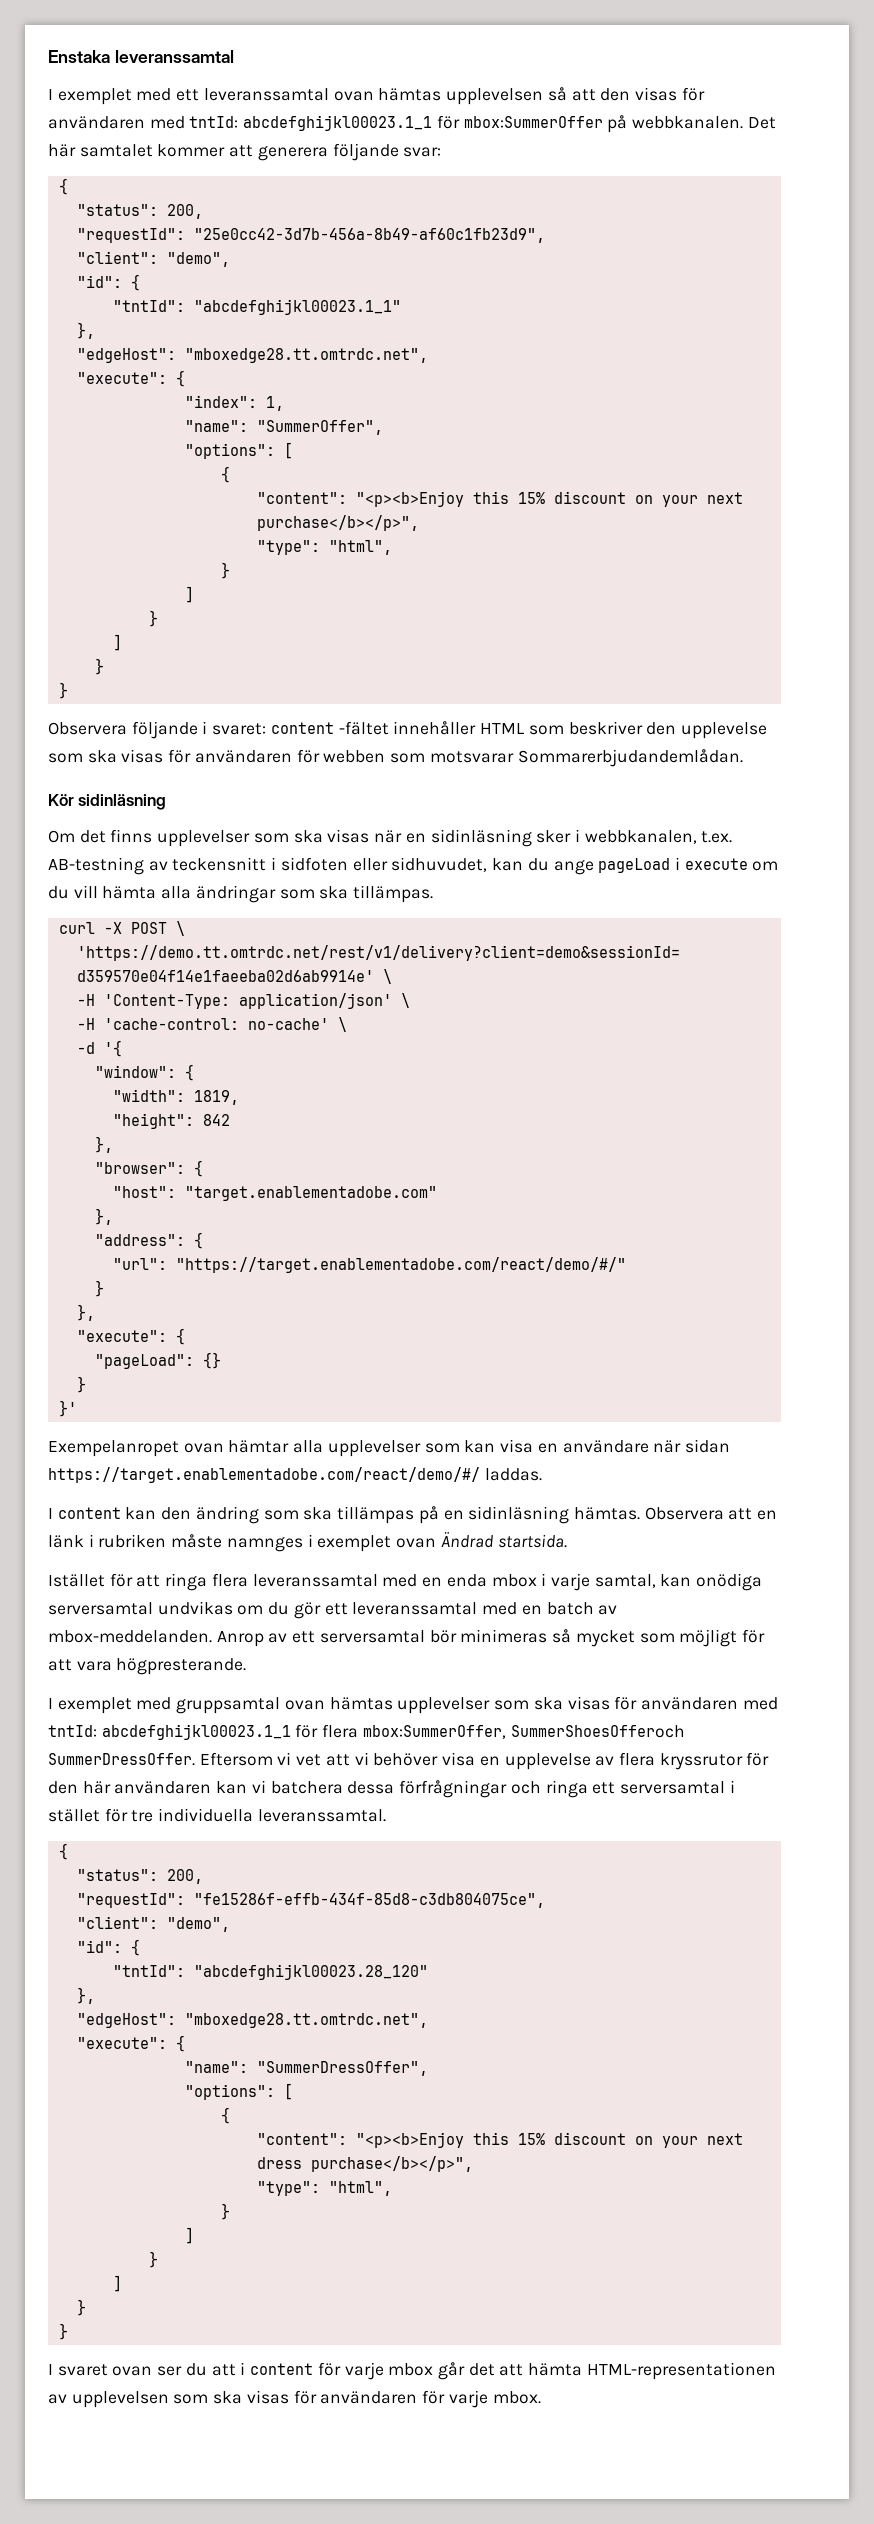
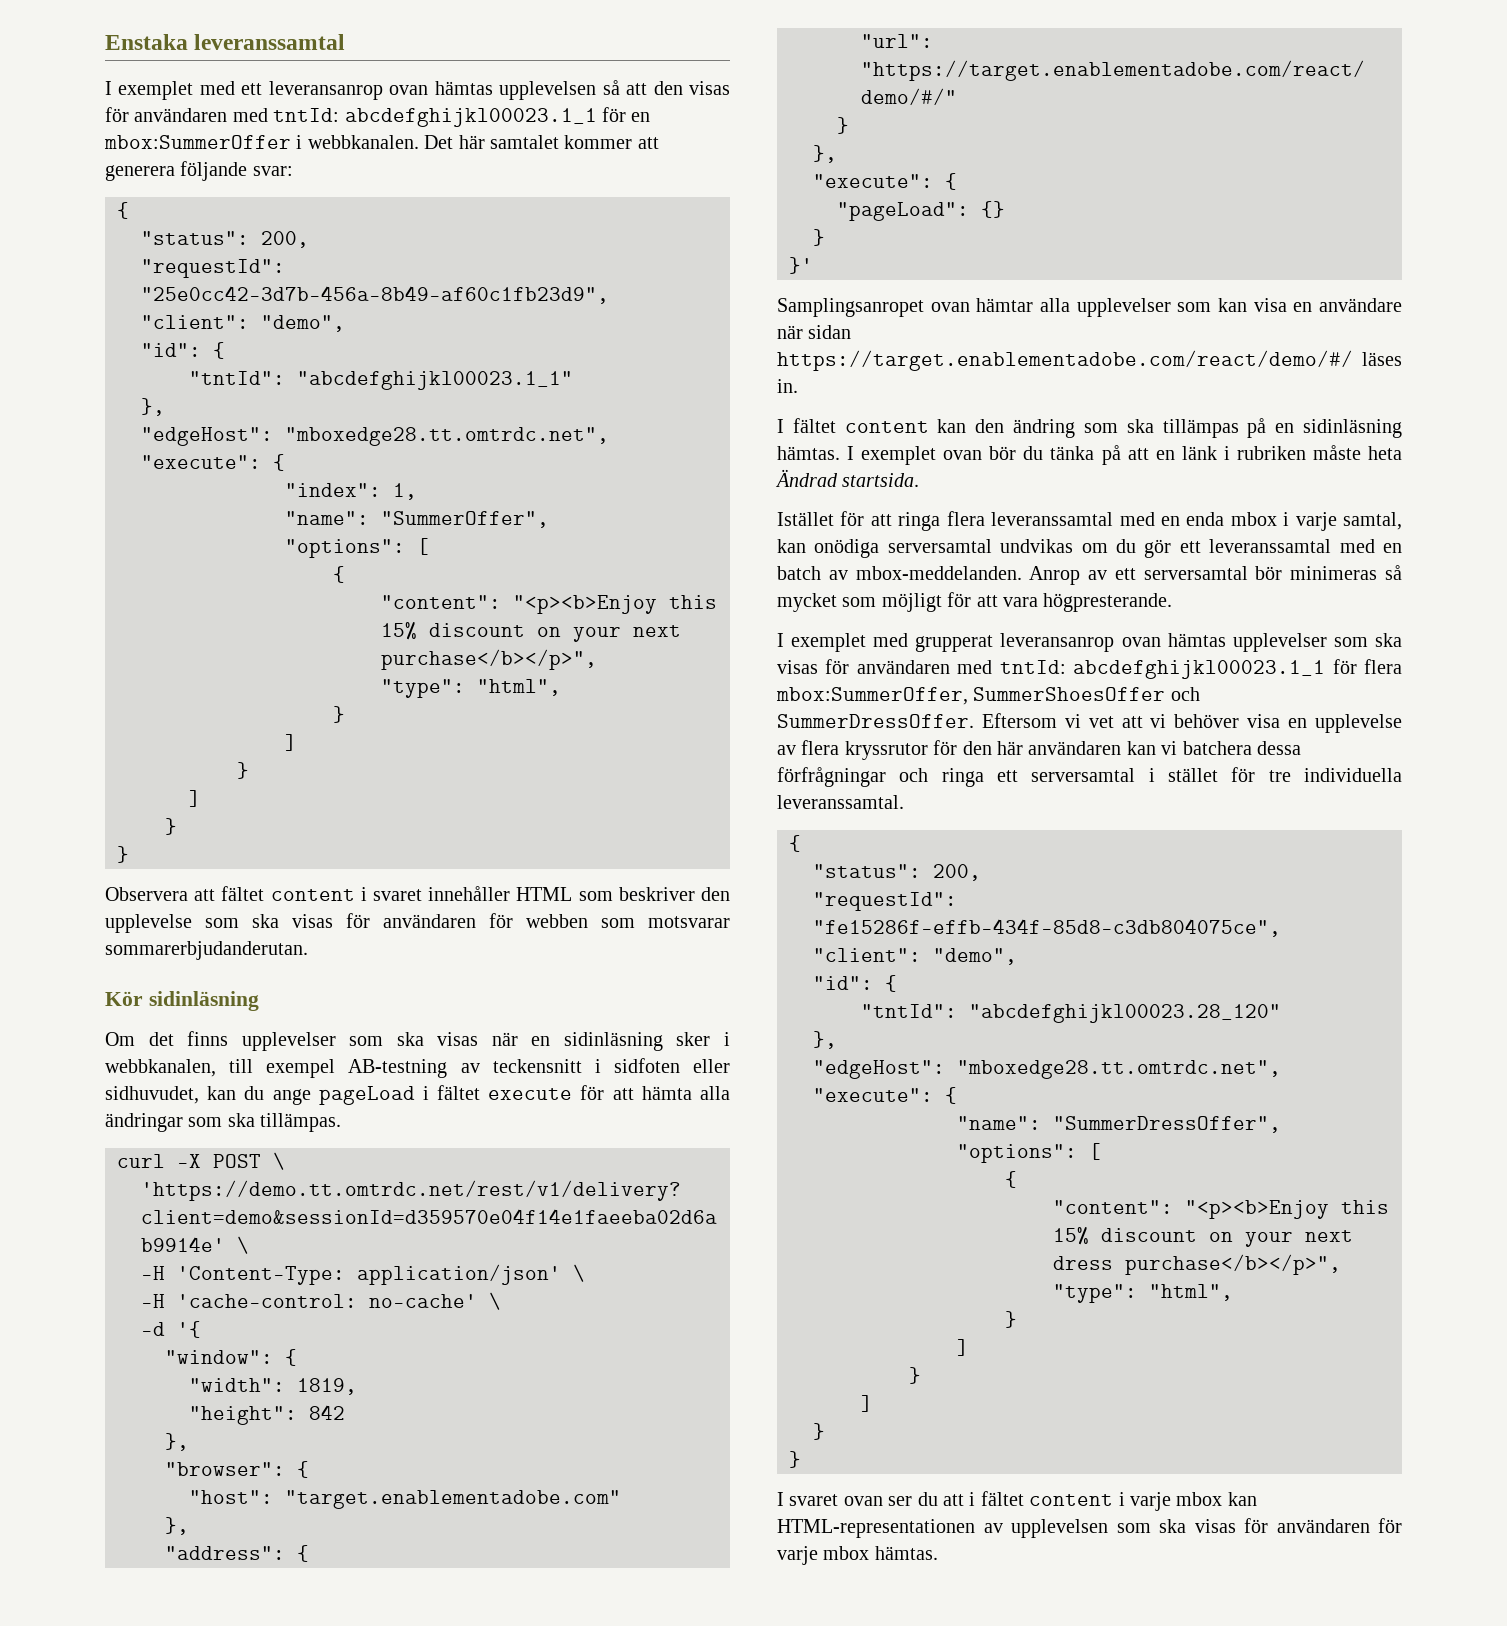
- I exemplet med ett leveranssamtal ovan hämtas upplevelsen så att den visas för användaren med tntId: abcdefghijkl00023.1_1 för mbox:SummerOffer på webbkanalen.
+ I exemplet med ett leveransanrop ovan hämtas upplevelsen så att den visas för användaren med tntId: abcdefghijkl00023.1_1 för en mbox:SummerOffer i webbkanalen.
- Observera följande i svaret: content -fältet innehåller HTML som beskriver den upplevelse som ska visas för användaren för webben som motsvarar Sommarerbjudandemlådan.
+ Observera att fältet content i svaret innehåller HTML som beskriver den upplevelse som ska visas för användaren för webben som motsvarar sommarerbjudanderutan.
- Om det finns upplevelser som ska visas när en sidinläsning sker i webbkanalen, t.ex. AB-testning av teckensnitt i sidfoten eller sidhuvudet, kan du ange pageLoad i execute om du vill hämta alla ändringar som ska tillämpas.
+ Om det finns upplevelser som ska visas när en sidinläsning sker i webbkanalen, till exempel AB-testning av teckensnitt i sidfoten eller sidhuvudet, kan du ange pageLoad i fältet execute för att hämta alla ändringar som ska tillämpas.
- Exempelanropet ovan hämtar alla upplevelser som kan visa en användare när sidan https://target.enablementadobe.com/react/demo/#/ laddas.
- I content kan den ändring som ska tillämpas på en sidinläsning hämtas.
+ Samplingsanropet ovan hämtar alla upplevelser som kan visa en användare när sidan https://target.enablementadobe.com/react/demo/#/ läses in.
+ I fältet content kan den ändring som ska tillämpas på en sidinläsning hämtas.
- Observera att en länk i rubriken måste namnges i exemplet ovan Ändrad startsida.
+ I exemplet ovan bör du tänka på att en länk i rubriken måste heta Ändrad startsida.
- I exemplet med gruppsamtal ovan hämtas upplevelser som ska visas för användaren med tntId: abcdefghijkl00023.1_1 för flera mbox:SummerOffer, SummerShoesOfferoch SummerDressOffer.
+ I exemplet med grupperat leveransanrop ovan hämtas upplevelser som ska visas för användaren med tntId: abcdefghijkl00023.1_1 för flera mbox:SummerOffer, SummerShoesOffer och SummerDressOffer.
- I svaret ovan ser du att i content för varje mbox går det att hämta HTML-representationen av upplevelsen som ska visas för användaren för varje mbox.
+ I svaret ovan ser du att i fältet content i varje mbox kan HTML-representationen av upplevelsen som ska visas för användaren för varje mbox hämtas.

